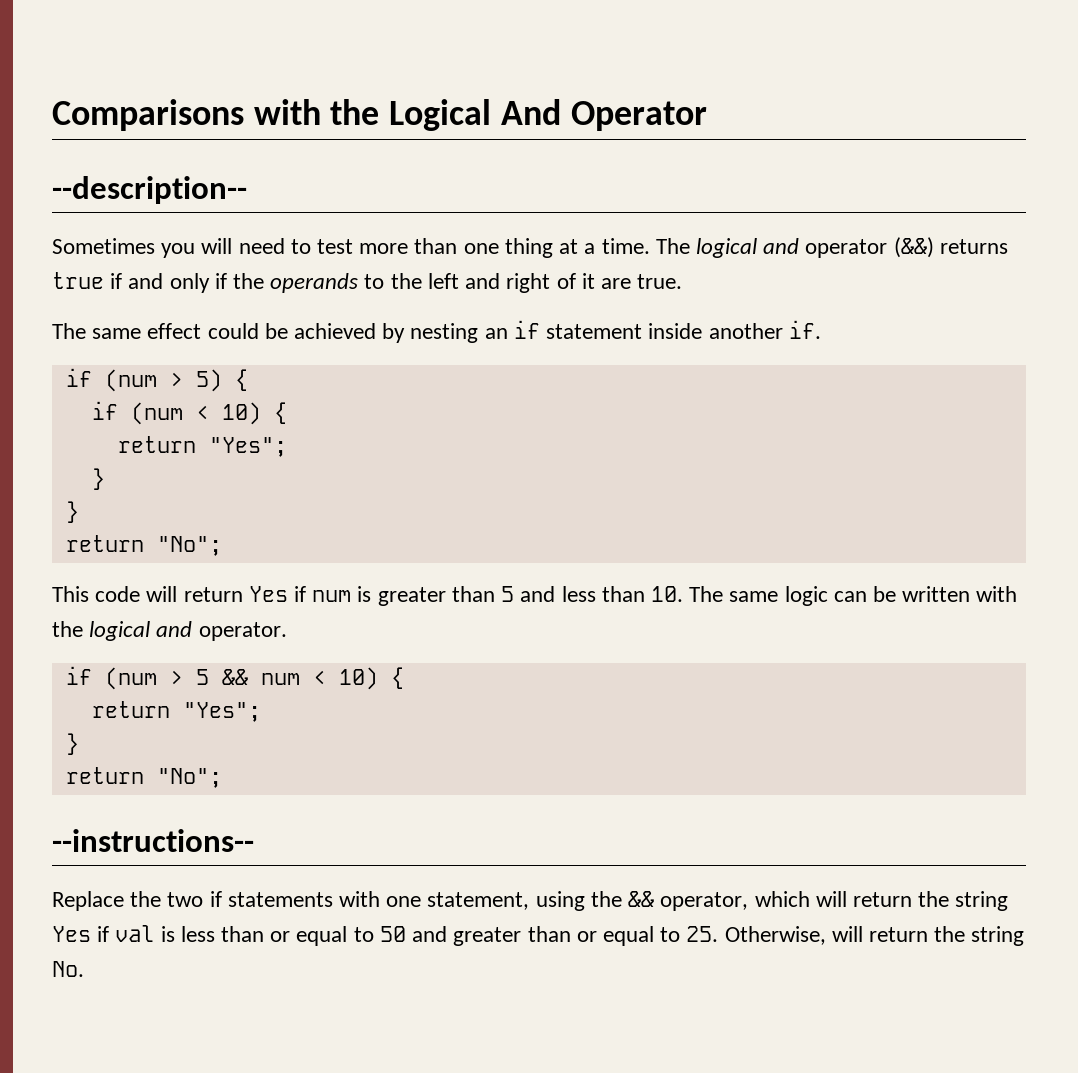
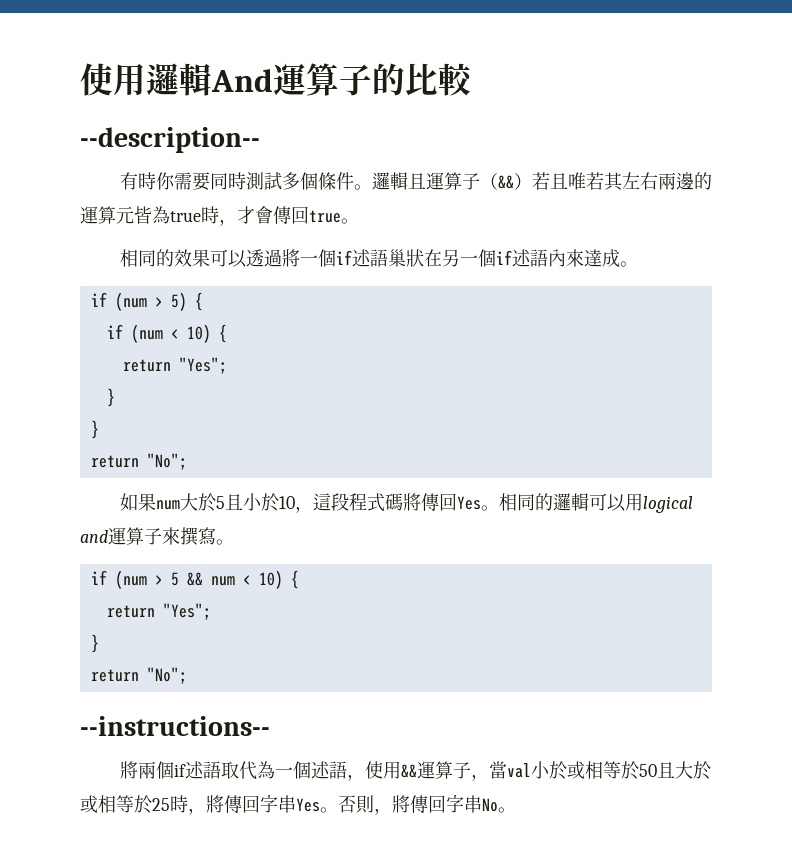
- Comparisons with the Logical And Operator
+ 使用邏輯And運算子的比較
  --description--
- Sometimes you will need to test more than one thing at a time. The logical and operator (&&) returns true if and only if the operands to the left and right of it are true.
- The same effect could be achieved by nesting an if statement inside another if.
+ 有時你需要同時測試多個條件。邏輯且運算子（&&）若且唯若其左右兩邊的運算元皆為true時，才會傳回true。
+ 相同的效果可以透過將一個if述語巢狀在另一個if述語內來達成。
- This code will return Yes if num is greater than 5 and less than 10. The same logic can be written with the logical and operator.
+ 如果num大於5且小於10，這段程式碼將傳回Yes。相同的邏輯可以用logical and運算子來撰寫。
- Replace the two if statements with one statement, using the && operator, which will return the string Yes if val is less than or equal to 50 and greater than or equal to 25. Otherwise, will return the string No.
+ 將兩個if述語取代為一個述語，使用&&運算子，當val小於或相等於50且大於或相等於25時，將傳回字串Yes。否則，將傳回字串No。

